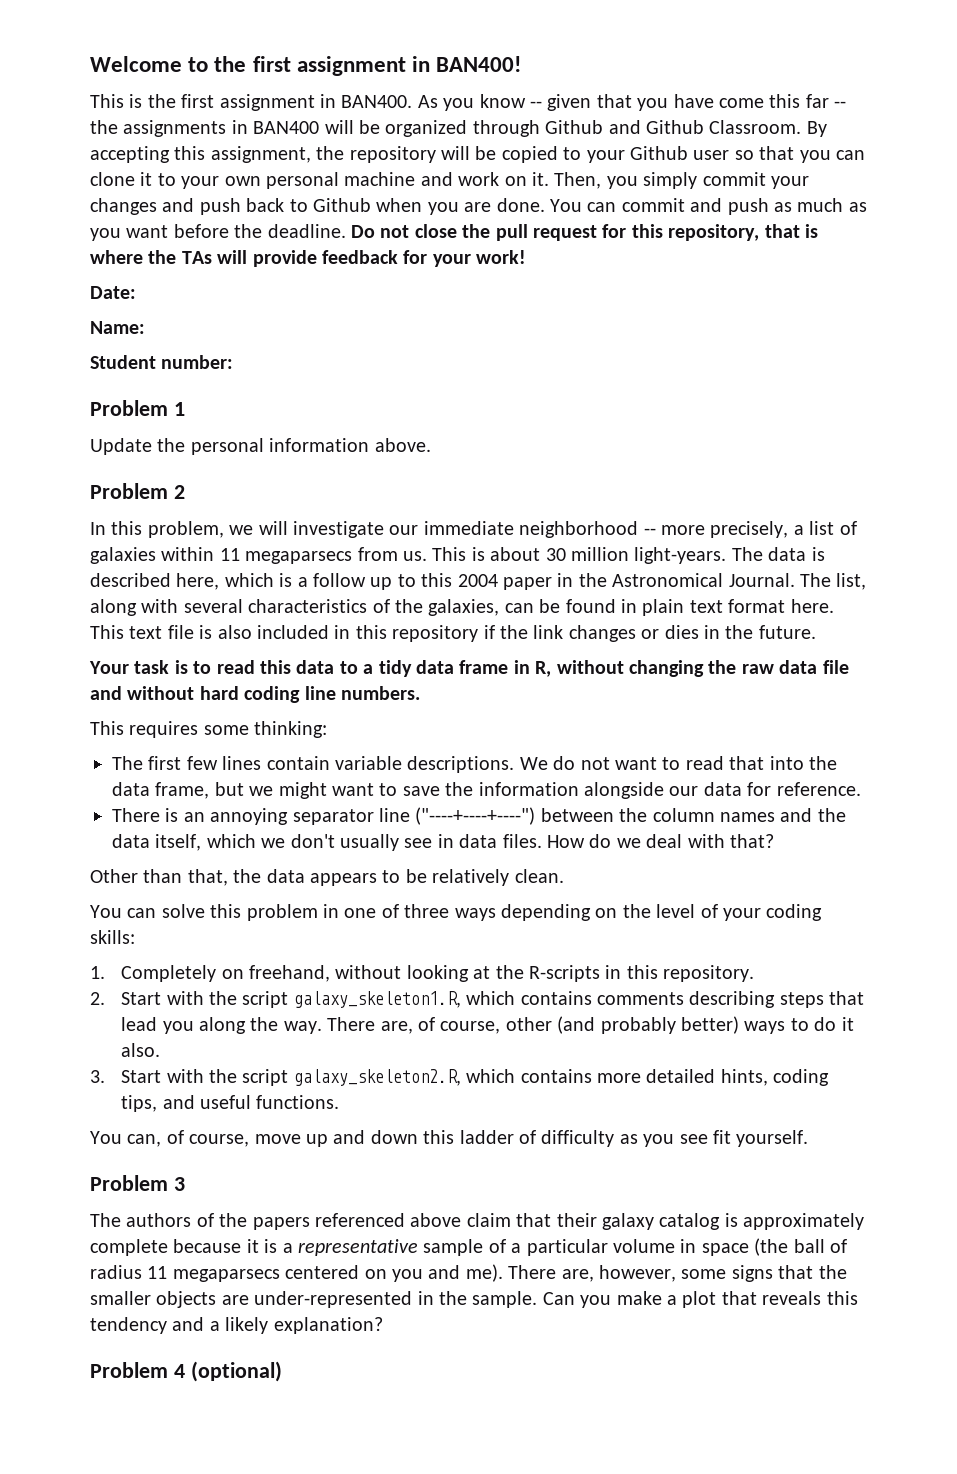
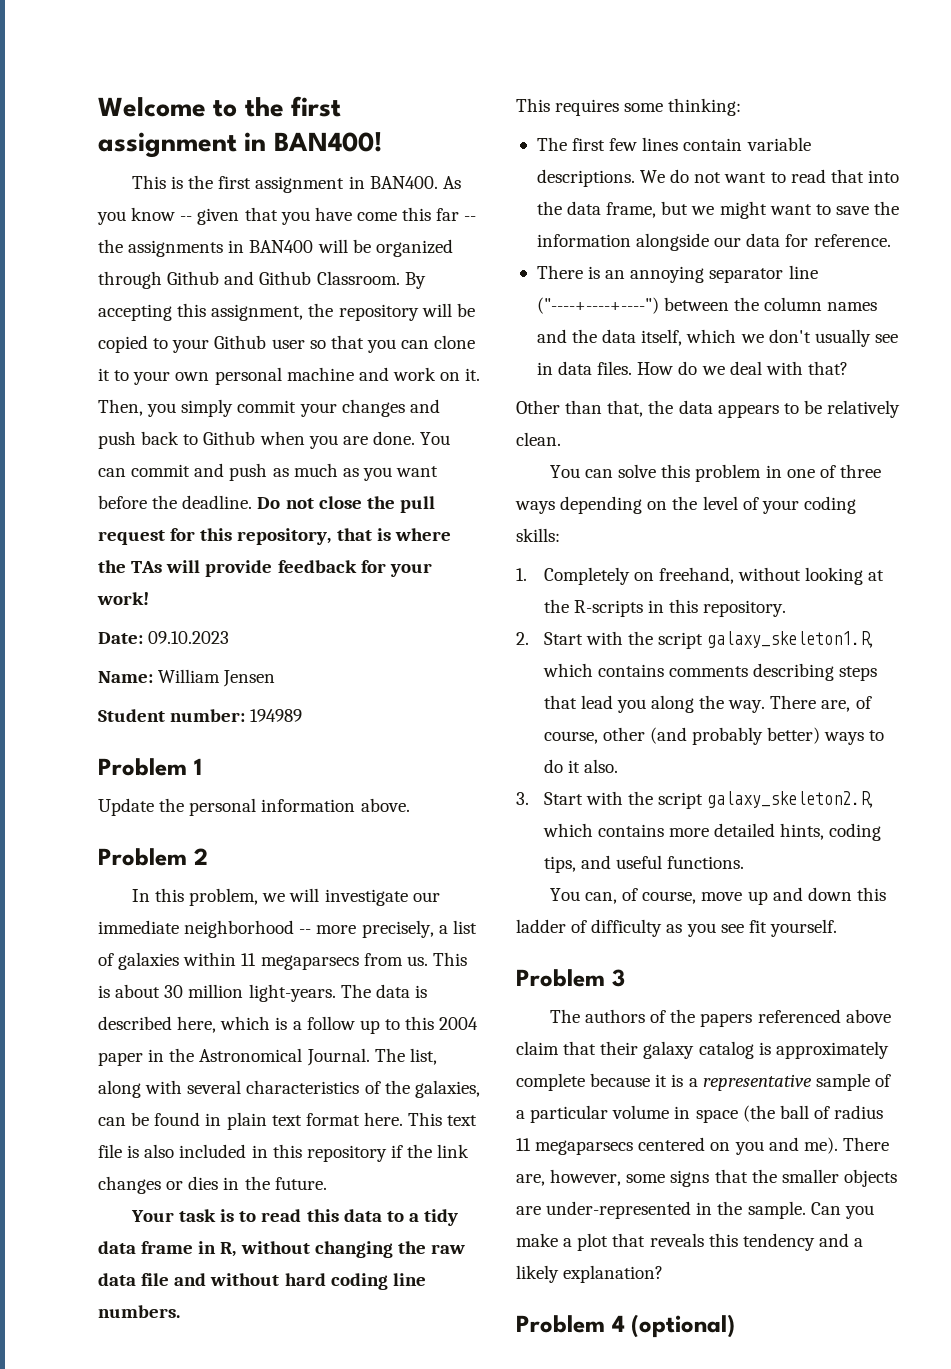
- Date:
+ Date: 09.10.2023
- Name:
+ Name: William Jensen
- Student number:
+ Student number: 194989

